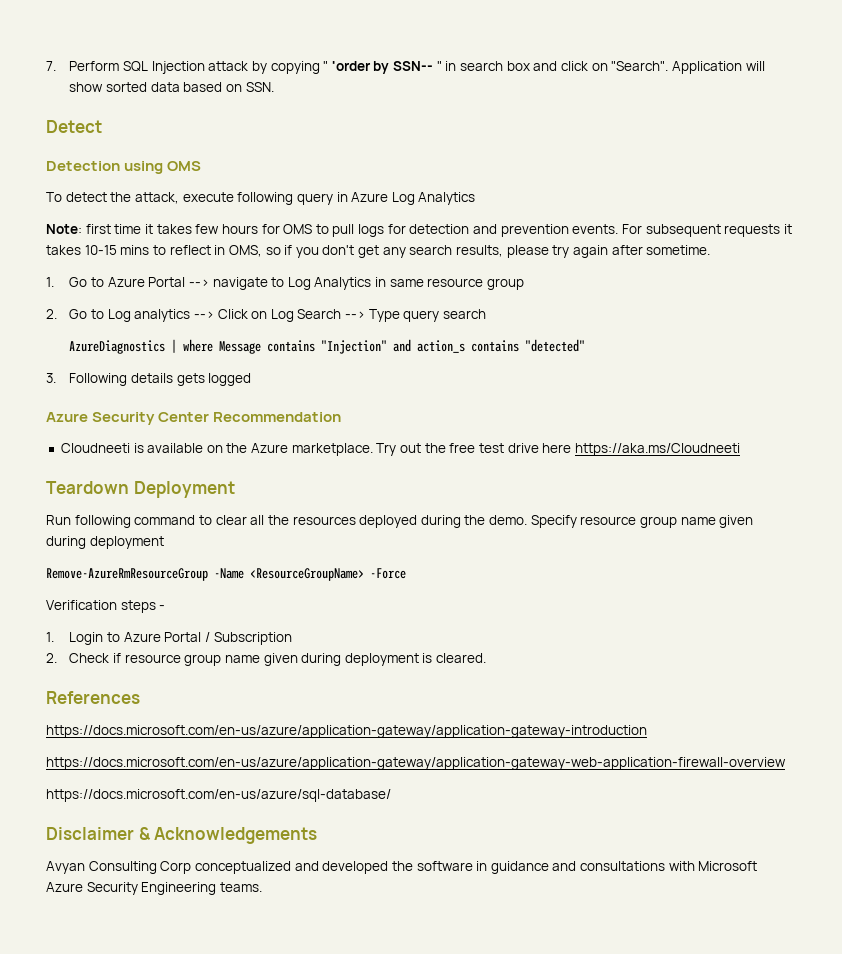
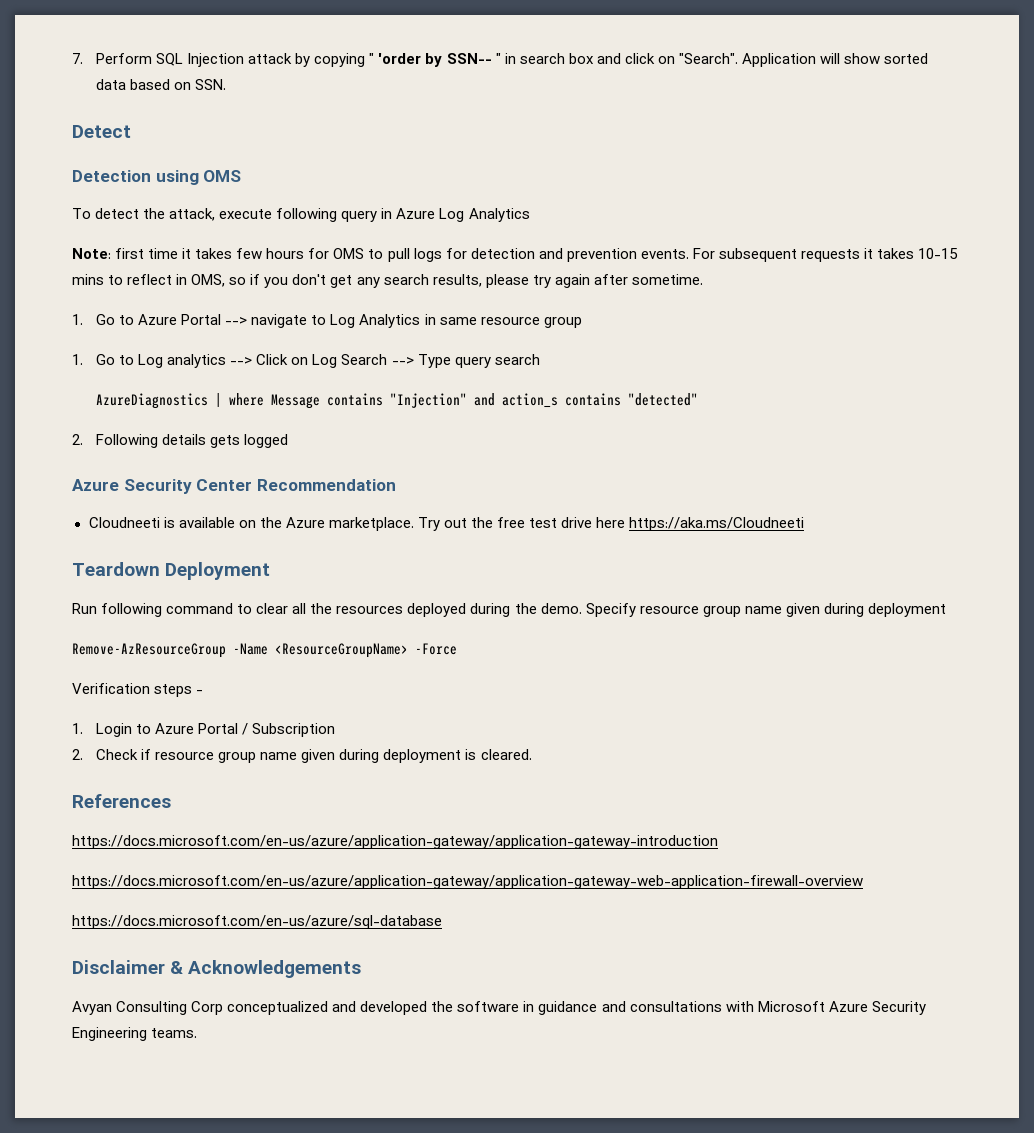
- 2. Go to Log analytics --> Click on Log Search --> Type query search
+ 1. Go to Log analytics --> Click on Log Search --> Type query search
- 3. Following details gets logged
+ 2. Following details gets logged
- Remove-AzureRmResourceGroup -Name <ResourceGroupName> -Force
+ Remove-AzResourceGroup -Name <ResourceGroupName> -Force
- https://docs.microsoft.com/en-us/azure/sql-database/
+ https://docs.microsoft.com/en-us/azure/sql-database

